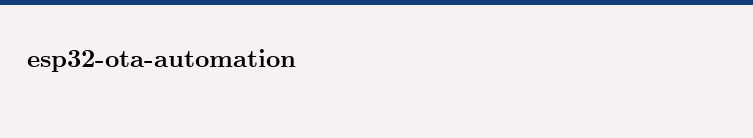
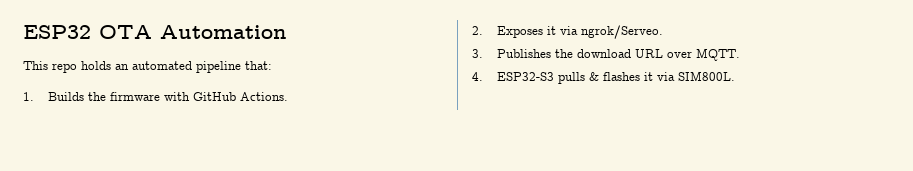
- esp32-ota-automation
+ ESP32 OTA Automation
+ This repo holds an automated pipeline that:
+ 1. Builds the firmware with GitHub Actions.
+ 2. Exposes it via ngrok/Serveo.
+ 3. Publishes the download URL over MQTT.
+ 4. ESP32‑S3 pulls & flashes it via SIM800L.

